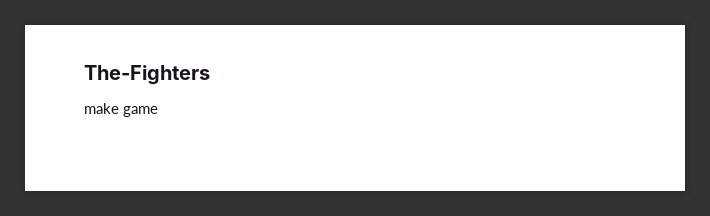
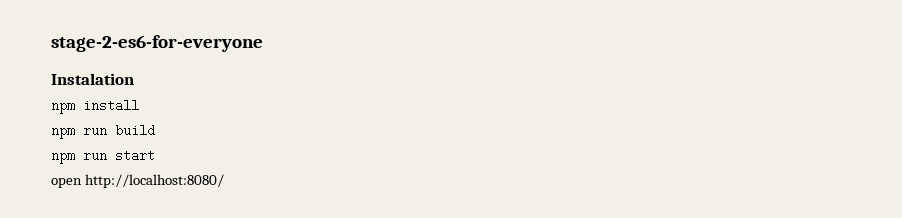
- The-Fighters
- make game
+ stage-2-es6-for-everyone
+ Instalation
+ npm install
+ npm run build
+ npm run start
+ open http://localhost:8080/

